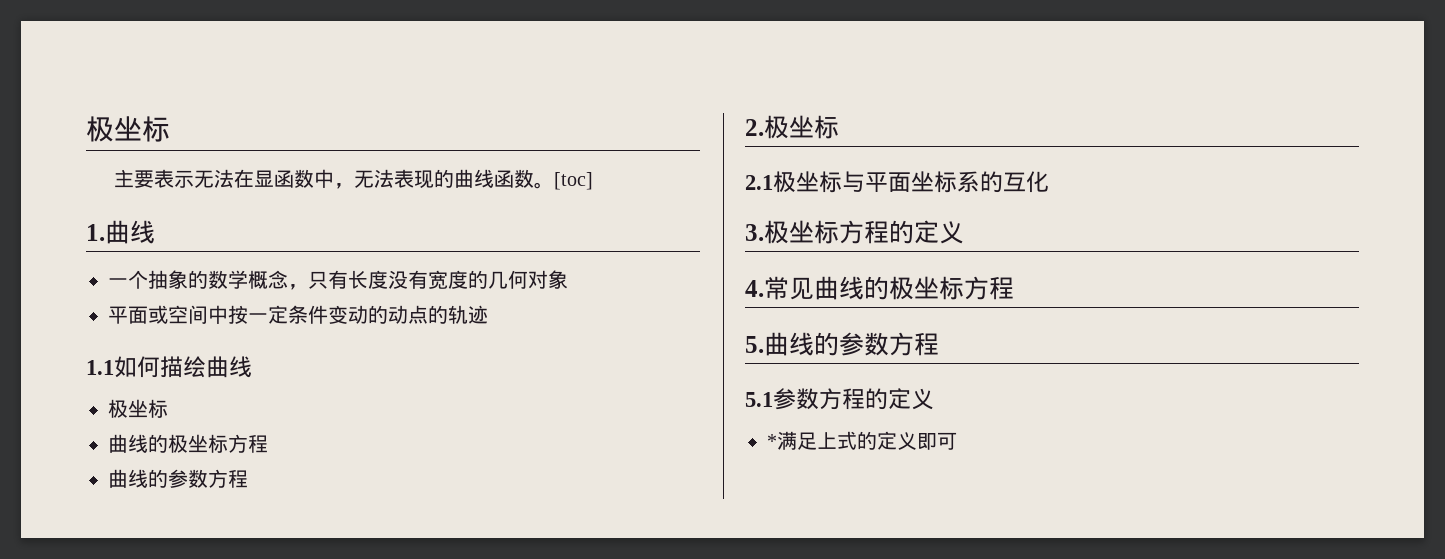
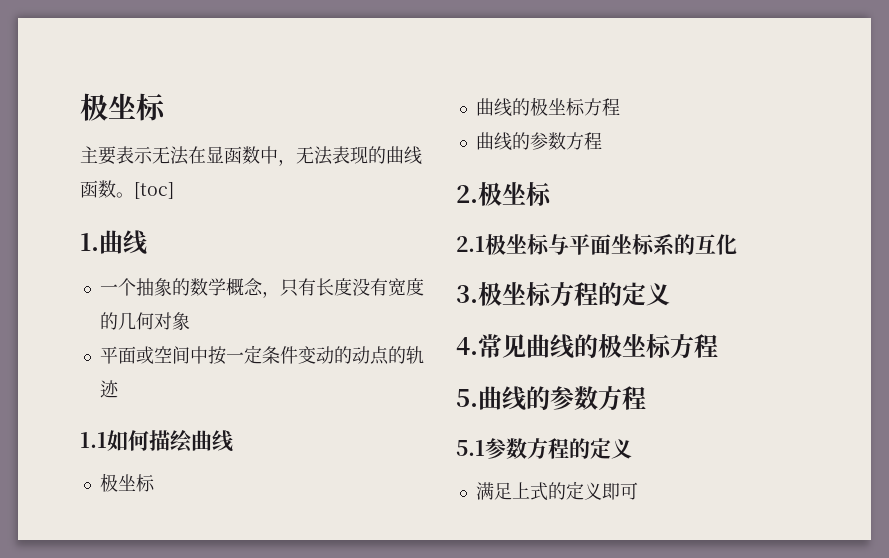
- *满足上式的定义即可
+ 满足上式的定义即可

